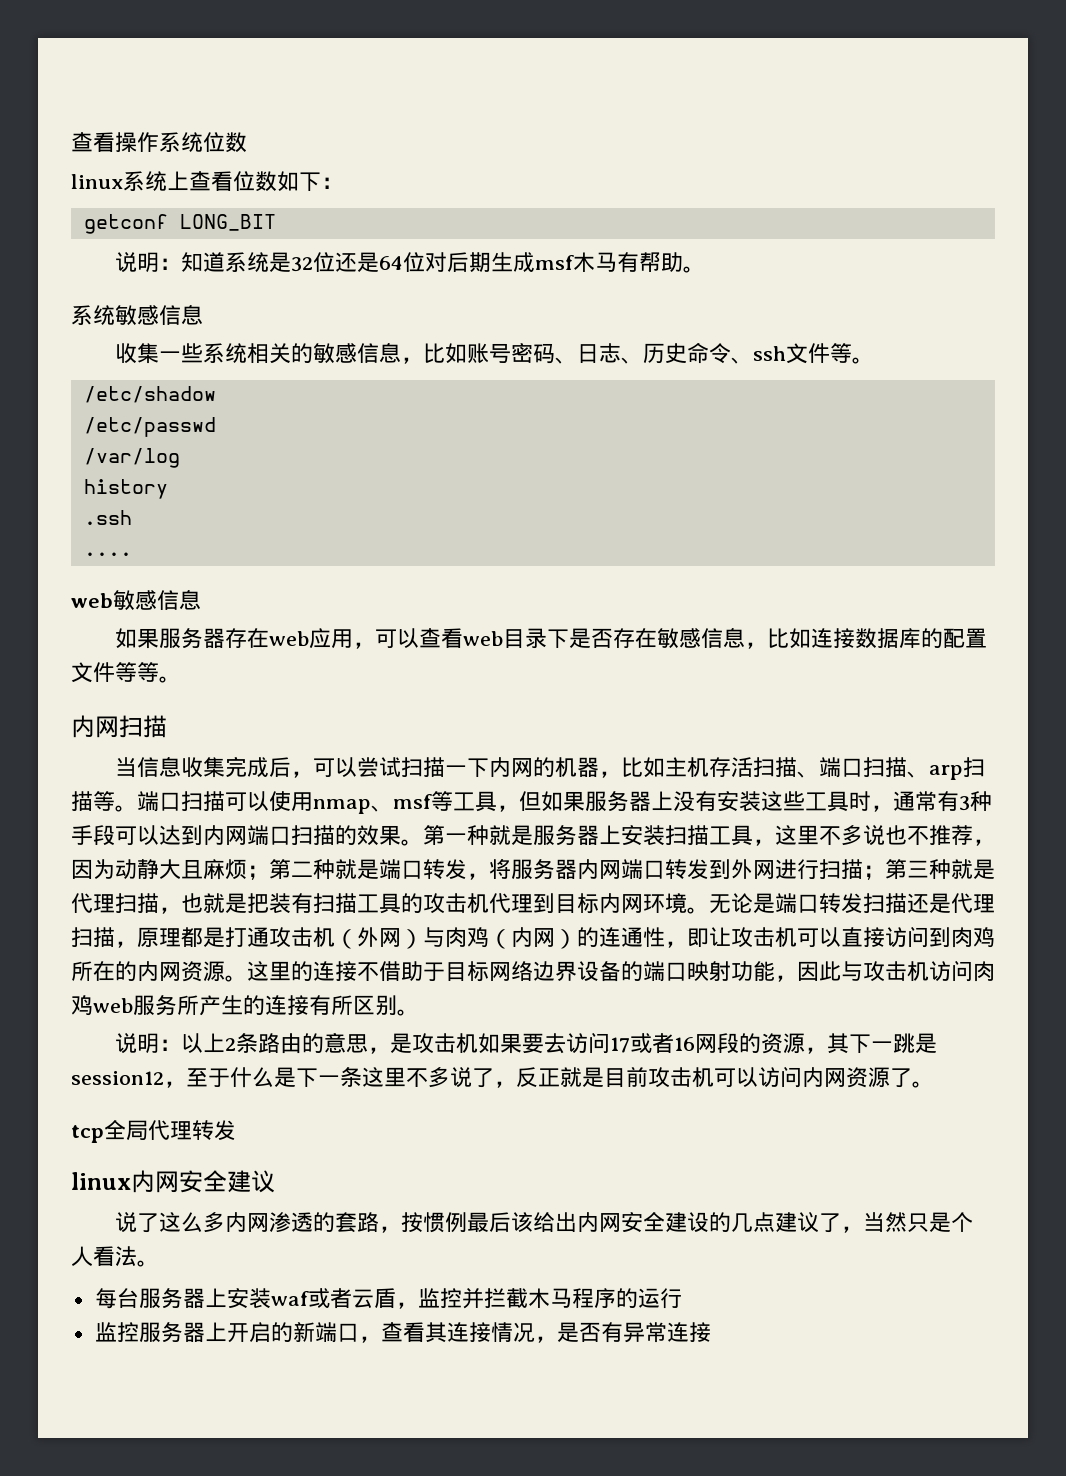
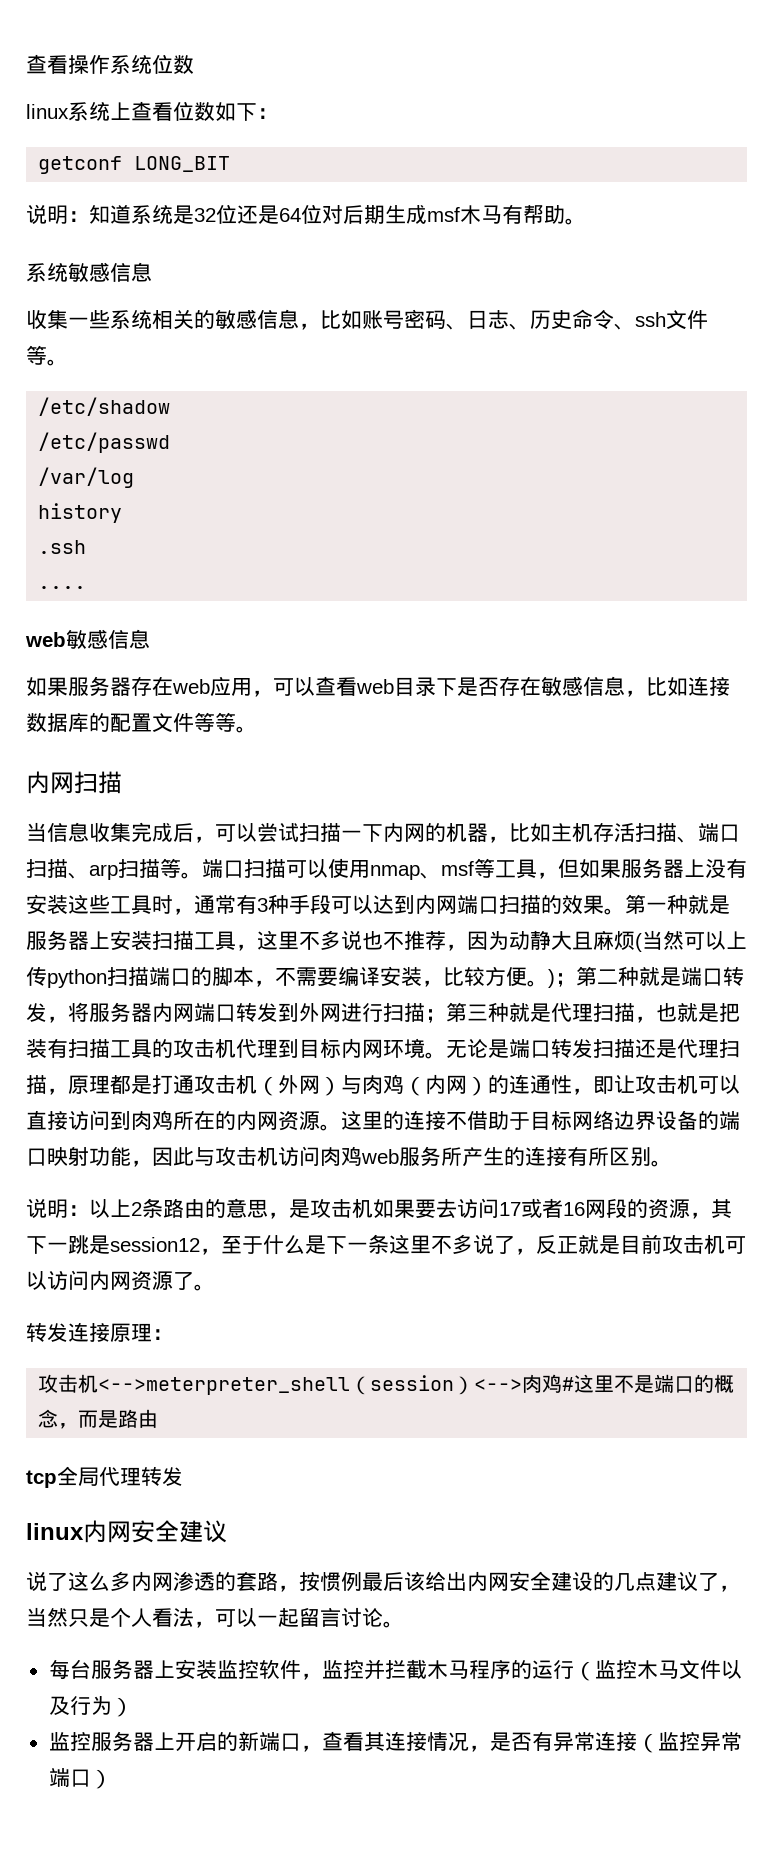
- 第一种就是服务器上安装扫描工具，这里不多说也不推荐，因为动静大且麻烦；第二种就是端口转发，将服务器内网端口转发到外网进行扫描；第三种就是代理扫描，也就是把装有扫描工具的攻击机代理到目标内网环境。
+ 第一种就是服务器上安装扫描工具，这里不多说也不推荐，因为动静大且麻烦(当然可以上传python扫描端口的脚本，不需要编译安装，比较方便。)；第二种就是端口转发，将服务器内网端口转发到外网进行扫描；第三种就是代理扫描，也就是把装有扫描工具的攻击机代理到目标内网环境。
+ 转发连接原理：
+ 攻击机<-->meterpreter_shell（session）<-->肉鸡#这里不是端口的概念，而是路由
- 说了这么多内网渗透的套路，按惯例最后该给出内网安全建设的几点建议了，当然只是个人看法。
+ 说了这么多内网渗透的套路，按惯例最后该给出内网安全建设的几点建议了，当然只是个人看法，可以一起留言讨论。
- 每台服务器上安装waf或者云盾，监控并拦截木马程序的运行
+ 每台服务器上安装监控软件，监控并拦截木马程序的运行（监控木马文件以及行为）
- 监控服务器上开启的新端口，查看其连接情况，是否有异常连接
+ 监控服务器上开启的新端口，查看其连接情况，是否有异常连接（监控异常端口）

